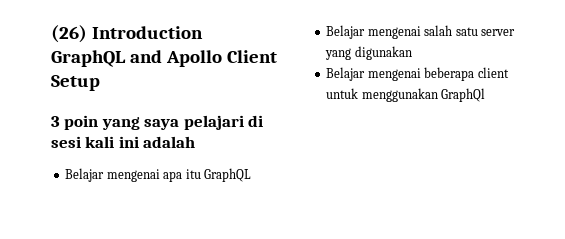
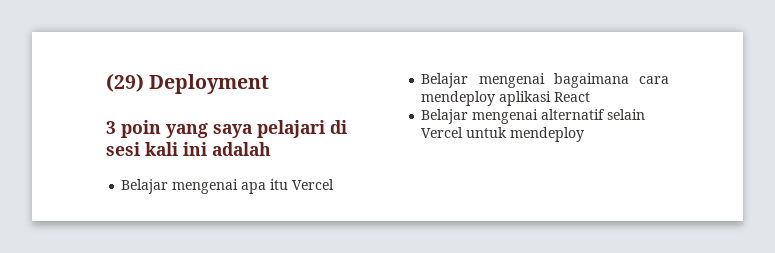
- (26) Introduction GraphQL and Apollo Client Setup
+ (29) Deployment
- Belajar mengenai apa itu GraphQL
- Belajar mengenai salah satu server yang digunakan
- Belajar mengenai beberapa client untuk menggunakan GraphQl
+ Belajar mengenai apa itu Vercel
+ Belajar mengenai bagaimana cara mendeploy aplikasi React
+ Belajar mengenai alternatif selain Vercel untuk mendeploy

